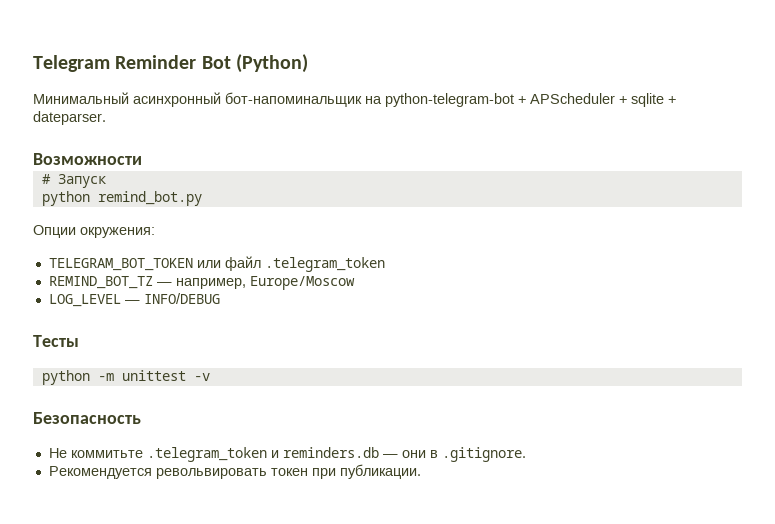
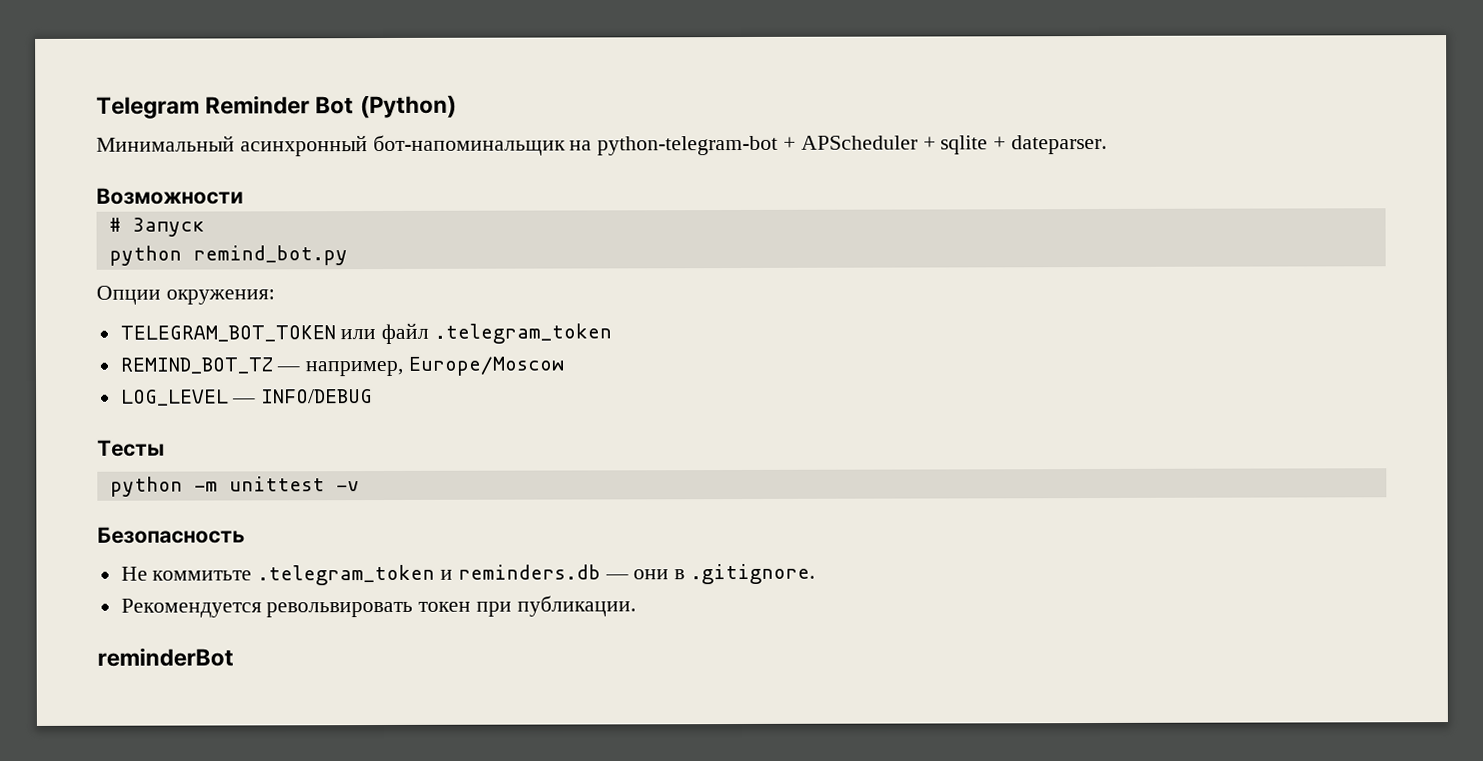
+ reminderBot

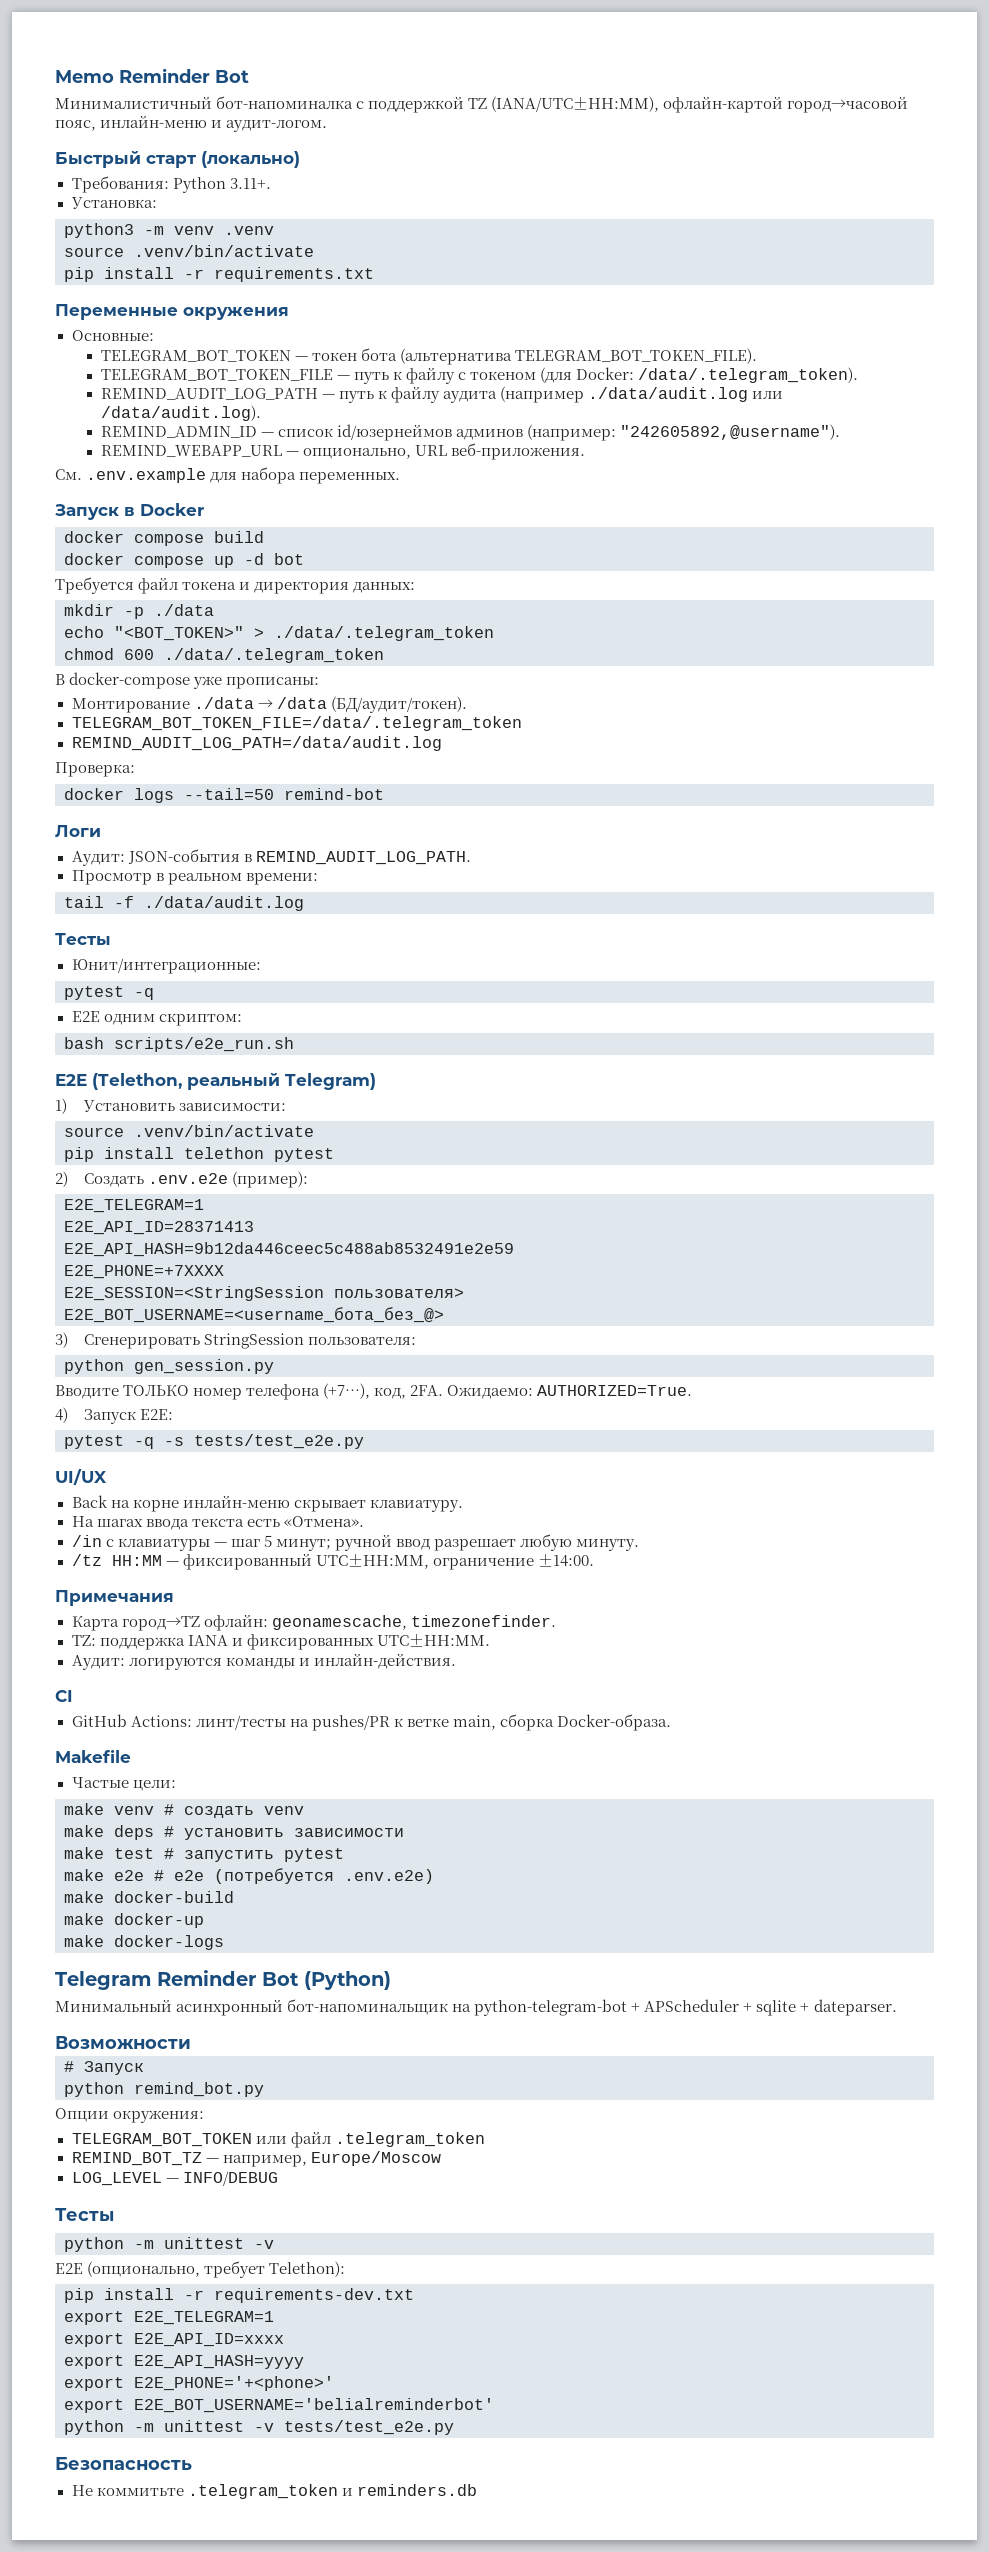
+ Memo Reminder Bot
+ Минималистичный бот-напоминалка с поддержкой TZ (IANA/UTC±HH:MM), офлайн-картой город→часовой пояс, инлайн-меню и аудит‑логом.
+ Быстрый старт (локально)
+ Требования: Python 3.11+.
+ Установка:
+ python3 -m venv .venv
+ source .venv/bin/activate
+ pip install -r requirements.txt
+ Переменные окружения
+ Основные:
+ TELEGRAM_BOT_TOKEN — токен бота (альтернатива TELEGRAM_BOT_TOKEN_FILE).
+ TELEGRAM_BOT_TOKEN_FILE — путь к файлу с токеном (для Docker: /data/.telegram_token).
+ REMIND_AUDIT_LOG_PATH — путь к файлу аудита (например ./data/audit.log или /data/audit.log).
+ REMIND_ADMIN_ID — список id/юзернеймов админов (например: "242605892,@username").
+ REMIND_WEBAPP_URL — опционально, URL веб-приложения.
+ См. .env.example для набора переменных.
+ Запуск в Docker
+ docker compose build
+ docker compose up -d bot
+ Требуется файл токена и директория данных:
+ mkdir -p ./data
+ echo "<BOT_TOKEN>" > ./data/.telegram_token
+ chmod 600 ./data/.telegram_token
+ В docker-compose уже прописаны:
+ Монтирование ./data → /data (БД/аудит/токен).
+ TELEGRAM_BOT_TOKEN_FILE=/data/.telegram_token
+ REMIND_AUDIT_LOG_PATH=/data/audit.log
+ Проверка:
+ docker logs --tail=50 remind-bot
+ Логи
+ Аудит: JSON-события в REMIND_AUDIT_LOG_PATH.
+ Просмотр в реальном времени:
+ tail -f ./data/audit.log
+ Тесты
+ Юнит/интеграционные:
+ pytest -q
+ E2E одним скриптом:
+ bash scripts/e2e_run.sh
+ E2E (Telethon, реальный Telegram)
+ 1) Установить зависимости:
+ source .venv/bin/activate
+ pip install telethon pytest
+ 2) Создать .env.e2e (пример):
+ E2E_TELEGRAM=1
+ E2E_API_ID=28371413
+ E2E_API_HASH=9b12da446ceec5c488ab8532491e2e59
+ E2E_PHONE=+7XXXX
+ E2E_SESSION=<StringSession пользователя>
+ E2E_BOT_USERNAME=<username_бота_без_@>
+ 3) Сгенерировать StringSession пользователя:
+ python gen_session.py
+ Вводите ТОЛЬКО номер телефона (+7…), код, 2FA. Ожидаемо: AUTHORIZED=True.
+ 4) Запуск E2E:
+ pytest -q -s tests/test_e2e.py
+ UI/UX
+ Back на корне инлайн-меню скрывает клавиатуру.
+ На шагах ввода текста есть «Отмена».
+ /in с клавиатуры — шаг 5 минут; ручной ввод разрешает любую минуту.
+ /tz HH:MM — фиксированный UTC±HH:MM, ограничение ±14:00.
+ Примечания
+ Карта город→TZ офлайн: geonamescache, timezonefinder.
+ TZ: поддержка IANA и фиксированных UTC±HH:MM.
+ Аудит: логируются команды и инлайн‑действия.
+ CI
+ GitHub Actions: линт/тесты на pushes/PR к ветке main, сборка Docker-образа.
+ Makefile
+ Частые цели:
+ make venv # создать venv
+ make deps # установить зависимости
+ make test # запустить pytest
+ make e2e # e2e (потребуется .env.e2e)
+ make docker-build
+ make docker-up
+ make docker-logs
+ E2E (опционально, требует Telethon):
+ pip install -r requirements-dev.txt
+ export E2E_TELEGRAM=1
+ export E2E_API_ID=xxxx
+ export E2E_API_HASH=yyyy
+ export E2E_PHONE='+<phone>'
+ export E2E_BOT_USERNAME='belialreminderbot'
+ python -m unittest -v tests/test_e2e.py
- Не коммитьте .telegram_token и reminders.db — они в .gitignore.
- Рекомендуется револьвировать токен при публикации.
- reminderBot
+ Не коммитьте .telegram_token и reminders.db

